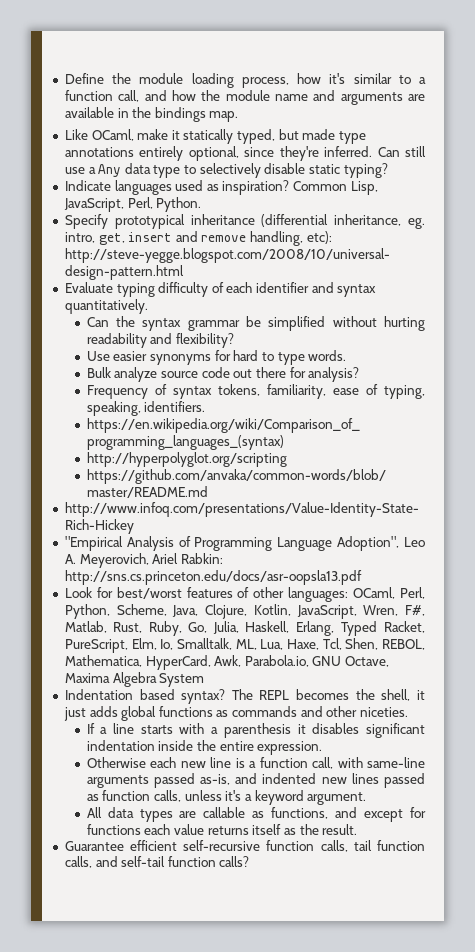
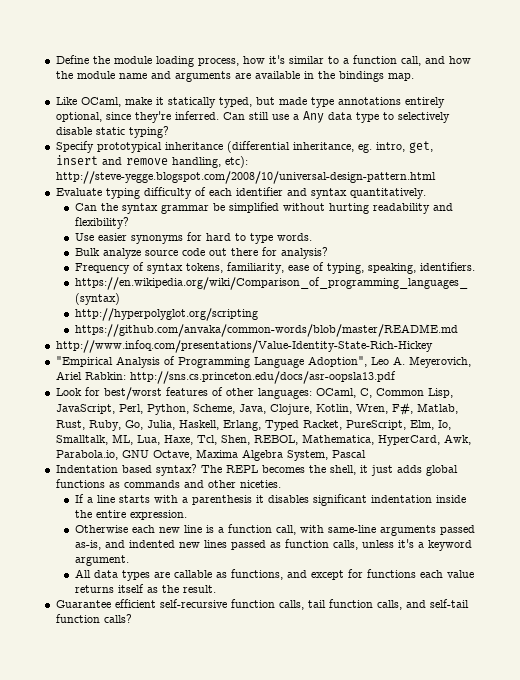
- Indicate languages used as inspiration? Common Lisp, JavaScript, Perl, Python.
- Look for best/worst features of other languages: OCaml, Perl, Python, Scheme, Java, Clojure, Kotlin, JavaScript, Wren, F#, Matlab, Rust, Ruby, Go, Julia, Haskell, Erlang, Typed Racket, PureScript, Elm, Io, Smalltalk, ML, Lua, Haxe, Tcl, Shen, REBOL, Mathematica, HyperCard, Awk, Parabola.io, GNU Octave, Maxima Algebra System
+ Look for best/worst features of other languages: OCaml, C, Common Lisp, JavaScript, Perl, Python, Scheme, Java, Clojure, Kotlin, Wren, F#, Matlab, Rust, Ruby, Go, Julia, Haskell, Erlang, Typed Racket, PureScript, Elm, Io, Smalltalk, ML, Lua, Haxe, Tcl, Shen, REBOL, Mathematica, HyperCard, Awk, Parabola.io, GNU Octave, Maxima Algebra System, Pascal

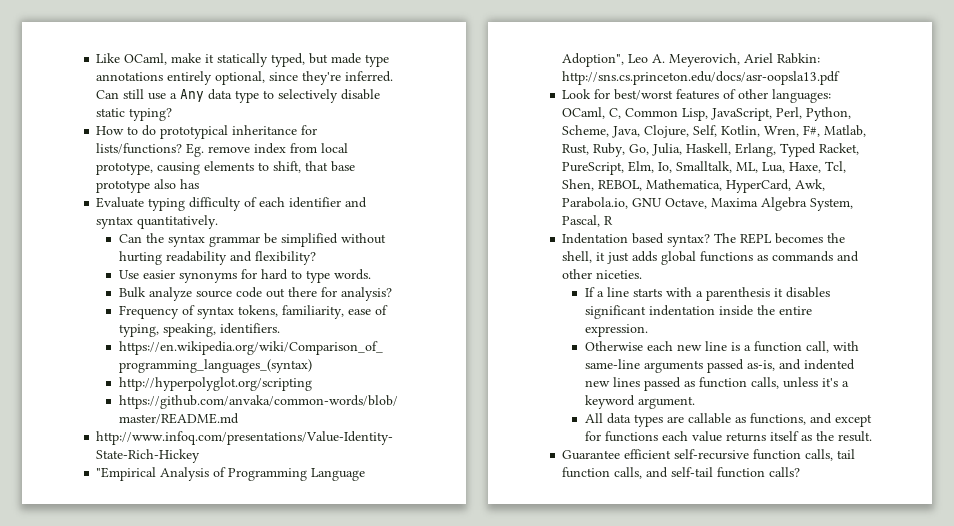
- Define the module loading process, how it's similar to a function call, and how the module name and arguments are available in the bindings map.
- Specify prototypical inheritance (differential inheritance, eg. intro, get, insert and remove handling, etc): http://steve-yegge.blogspot.com/2008/10/universal-design-pattern.html
+ How to do prototypical inheritance for lists/functions? Eg. remove index from local prototype, causing elements to shift, that base prototype also has
- Look for best/worst features of other languages: OCaml, C, Common Lisp, JavaScript, Perl, Python, Scheme, Java, Clojure, Kotlin, Wren, F#, Matlab, Rust, Ruby, Go, Julia, Haskell, Erlang, Typed Racket, PureScript, Elm, Io, Smalltalk, ML, Lua, Haxe, Tcl, Shen, REBOL, Mathematica, HyperCard, Awk, Parabola.io, GNU Octave, Maxima Algebra System, Pascal
+ Look for best/worst features of other languages: OCaml, C, Common Lisp, JavaScript, Perl, Python, Scheme, Java, Clojure, Self, Kotlin, Wren, F#, Matlab, Rust, Ruby, Go, Julia, Haskell, Erlang, Typed Racket, PureScript, Elm, Io, Smalltalk, ML, Lua, Haxe, Tcl, Shen, REBOL, Mathematica, HyperCard, Awk, Parabola.io, GNU Octave, Maxima Algebra System, Pascal, R

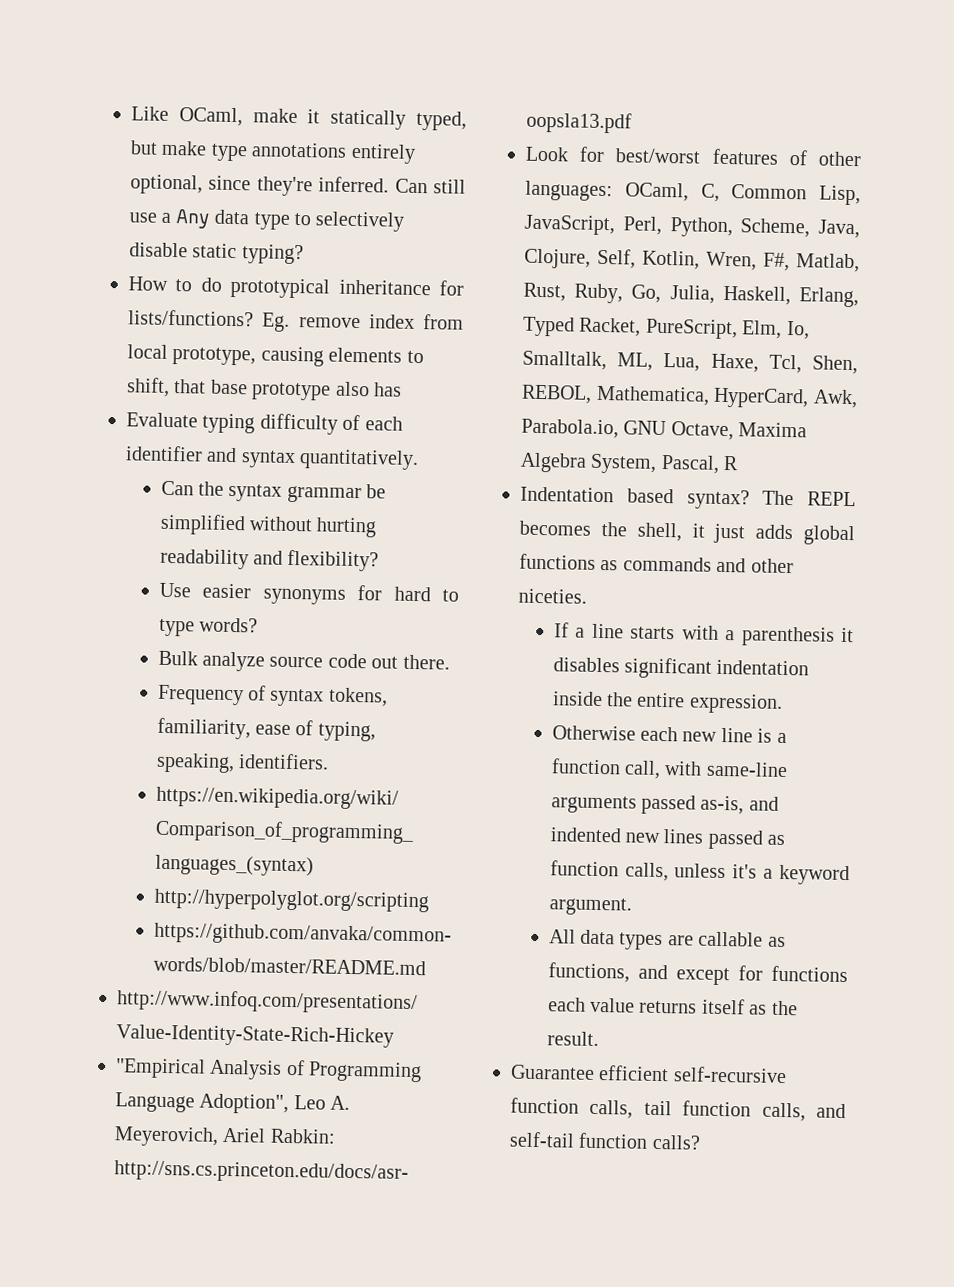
- Like OCaml, make it statically typed, but made type annotations entirely optional, since they're inferred.
+ Like OCaml, make it statically typed, but make type annotations entirely optional, since they're inferred.
- Use easier synonyms for hard to type words.
+ Use easier synonyms for hard to type words?
- Bulk analyze source code out there for analysis?
+ Bulk analyze source code out there.

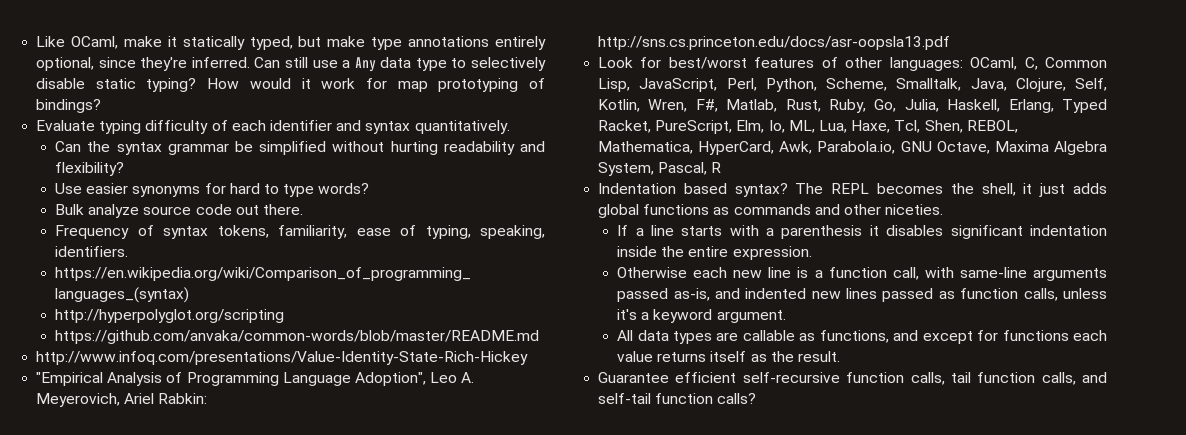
- Can still use a Any data type to selectively disable static typing?
- How to do prototypical inheritance for lists/functions? Eg. remove index from local prototype, causing elements to shift, that base prototype also has
+ Can still use a Any data type to selectively disable static typing? How would it work for map prototyping of bindings?
- Look for best/worst features of other languages: OCaml, C, Common Lisp, JavaScript, Perl, Python, Scheme, Java, Clojure, Self, Kotlin, Wren, F#, Matlab, Rust, Ruby, Go, Julia, Haskell, Erlang, Typed Racket, PureScript, Elm, Io, Smalltalk, ML, Lua, Haxe, Tcl, Shen, REBOL, Mathematica, HyperCard, Awk, Parabola.io, GNU Octave, Maxima Algebra System, Pascal, R
+ Look for best/worst features of other languages: OCaml, C, Common Lisp, JavaScript, Perl, Python, Scheme, Smalltalk, Java, Clojure, Self, Kotlin, Wren, F#, Matlab, Rust, Ruby, Go, Julia, Haskell, Erlang, Typed Racket, PureScript, Elm, Io, ML, Lua, Haxe, Tcl, Shen, REBOL, Mathematica, HyperCard, Awk, Parabola.io, GNU Octave, Maxima Algebra System, Pascal, R

